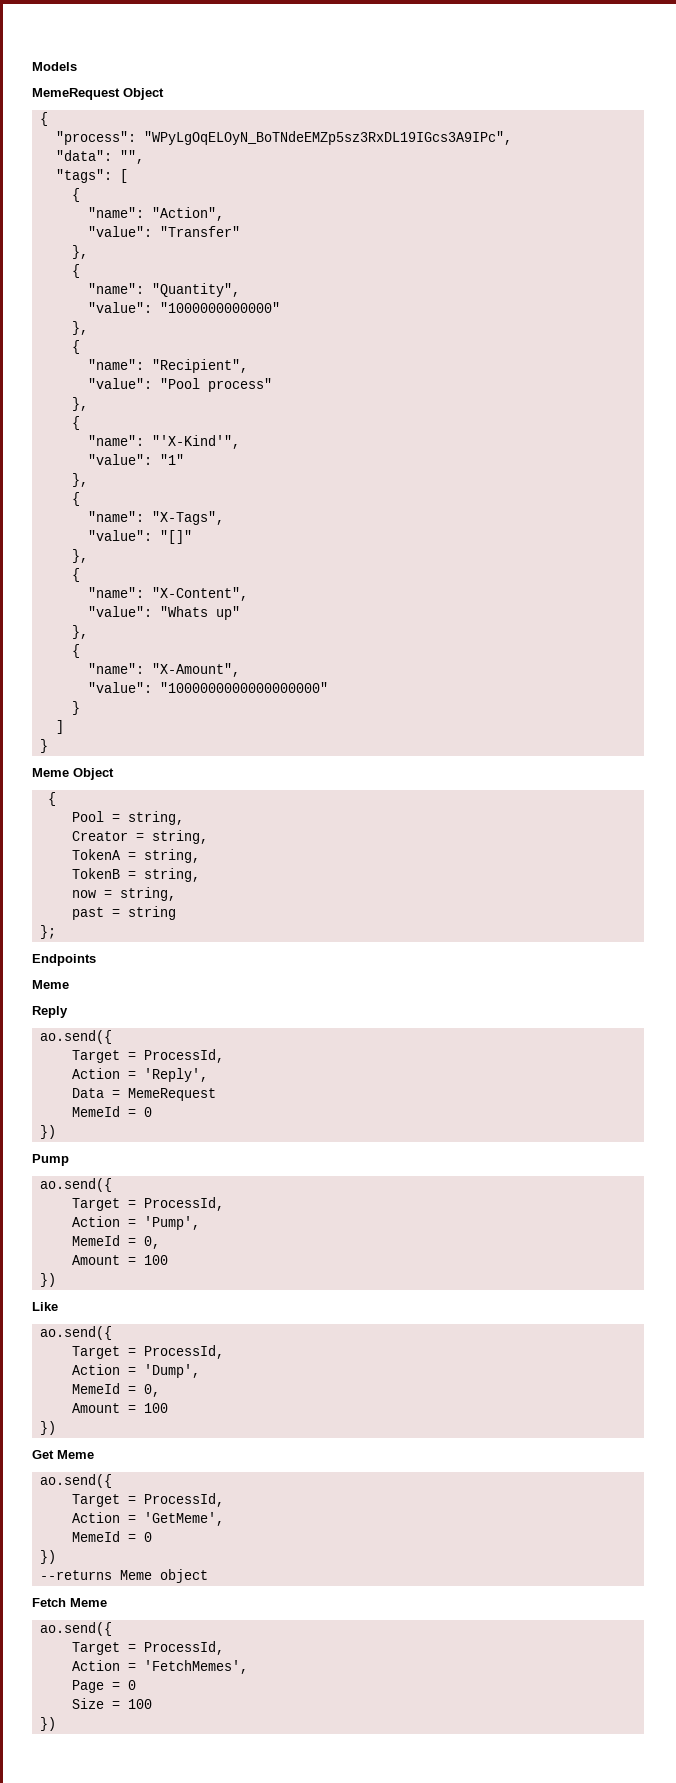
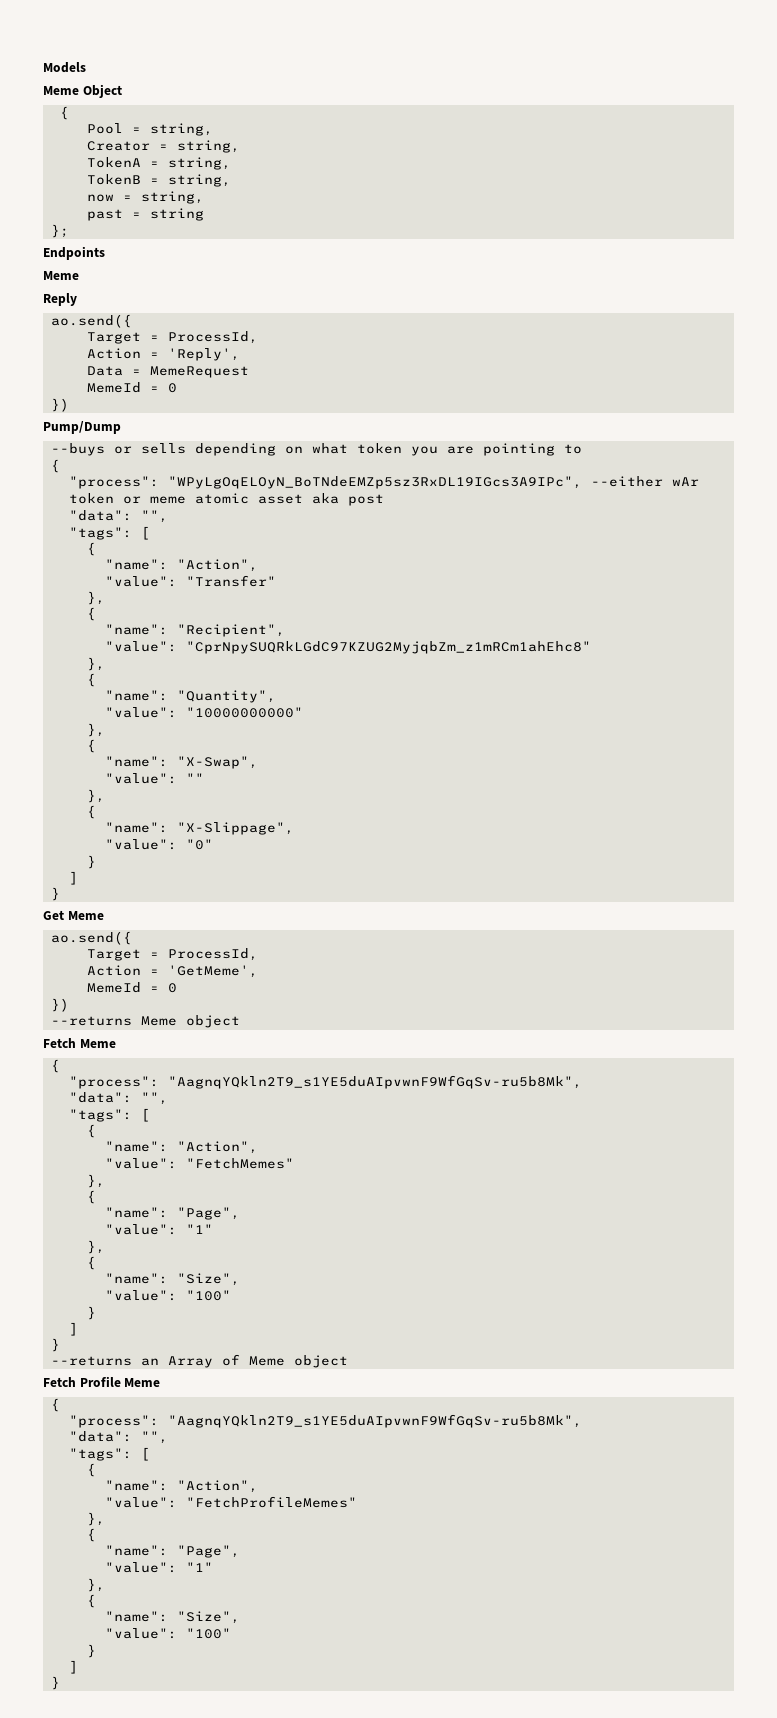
- MemeRequest Object
- {
- "process": "WPyLgOqELOyN_BoTNdeEMZp5sz3RxDL19IGcs3A9IPc",
- "data": "",
- "tags": [
- {
- "name": "Action",
- "value": "Transfer"
- },
- {
- "name": "Quantity",
- "value": "1000000000000"
- },
- {
- "name": "Recipient",
- "value": "Pool process"
- },
- {
- "name": "'X-Kind'",
- "value": "1"
- },
- {
- "name": "X-Tags",
- "value": "[]"
- },
- {
- "name": "X-Content",
- "value": "Whats up"
- },
- {
- "name": "X-Amount",
- "value": "1000000000000000000"
- }
- ]
- }
- Pump
- ao.send({
- Target = ProcessId,
- Action = 'Pump',
- MemeId = 0,
- Amount = 100
- })
- Like
- ao.send({
- Target = ProcessId,
- Action = 'Dump',
- MemeId = 0,
- Amount = 100
- })
+ Pump/Dump
+ --buys or sells depending on what token you are pointing to
+ {
+ "process": "WPyLgOqELOyN_BoTNdeEMZp5sz3RxDL19IGcs3A9IPc", --either wAr token or meme atomic asset aka post
+ "data": "",
+ "tags": [
+ {
+ "name": "Action",
+ "value": "Transfer"
+ },
+ {
+ "name": "Recipient",
+ "value": "CprNpySUQRkLGdC97KZUG2MyjqbZm_z1mRCm1ahEhc8"
+ },
+ {
+ "name": "Quantity",
+ "value": "10000000000"
+ },
+ {
+ "name": "X-Swap",
+ "value": ""
+ },
+ {
+ "name": "X-Slippage",
+ "value": "0"
+ }
+ ]
+ }
  Fetch Meme
- ao.send({
- Target = ProcessId,
- Action = 'FetchMemes',
- Page = 0
- Size = 100
- })
+ {
+ "process": "AagnqYQkln2T9_s1YE5duAIpvwnF9WfGqSv-ru5b8Mk",
+ "data": "",
+ "tags": [
+ {
+ "name": "Action",
+ "value": "FetchMemes"
+ },
+ {
+ "name": "Page",
+ "value": "1"
+ },
+ {
+ "name": "Size",
+ "value": "100"
+ }
+ ]
+ }
+ --returns an Array of Meme object
+ Fetch Profile Meme
+ {
+ "process": "AagnqYQkln2T9_s1YE5duAIpvwnF9WfGqSv-ru5b8Mk",
+ "data": "",
+ "tags": [
+ {
+ "name": "Action",
+ "value": "FetchProfileMemes"
+ },
+ {
+ "name": "Page",
+ "value": "1"
+ },
+ {
+ "name": "Size",
+ "value": "100"
+ }
+ ]
+ }

